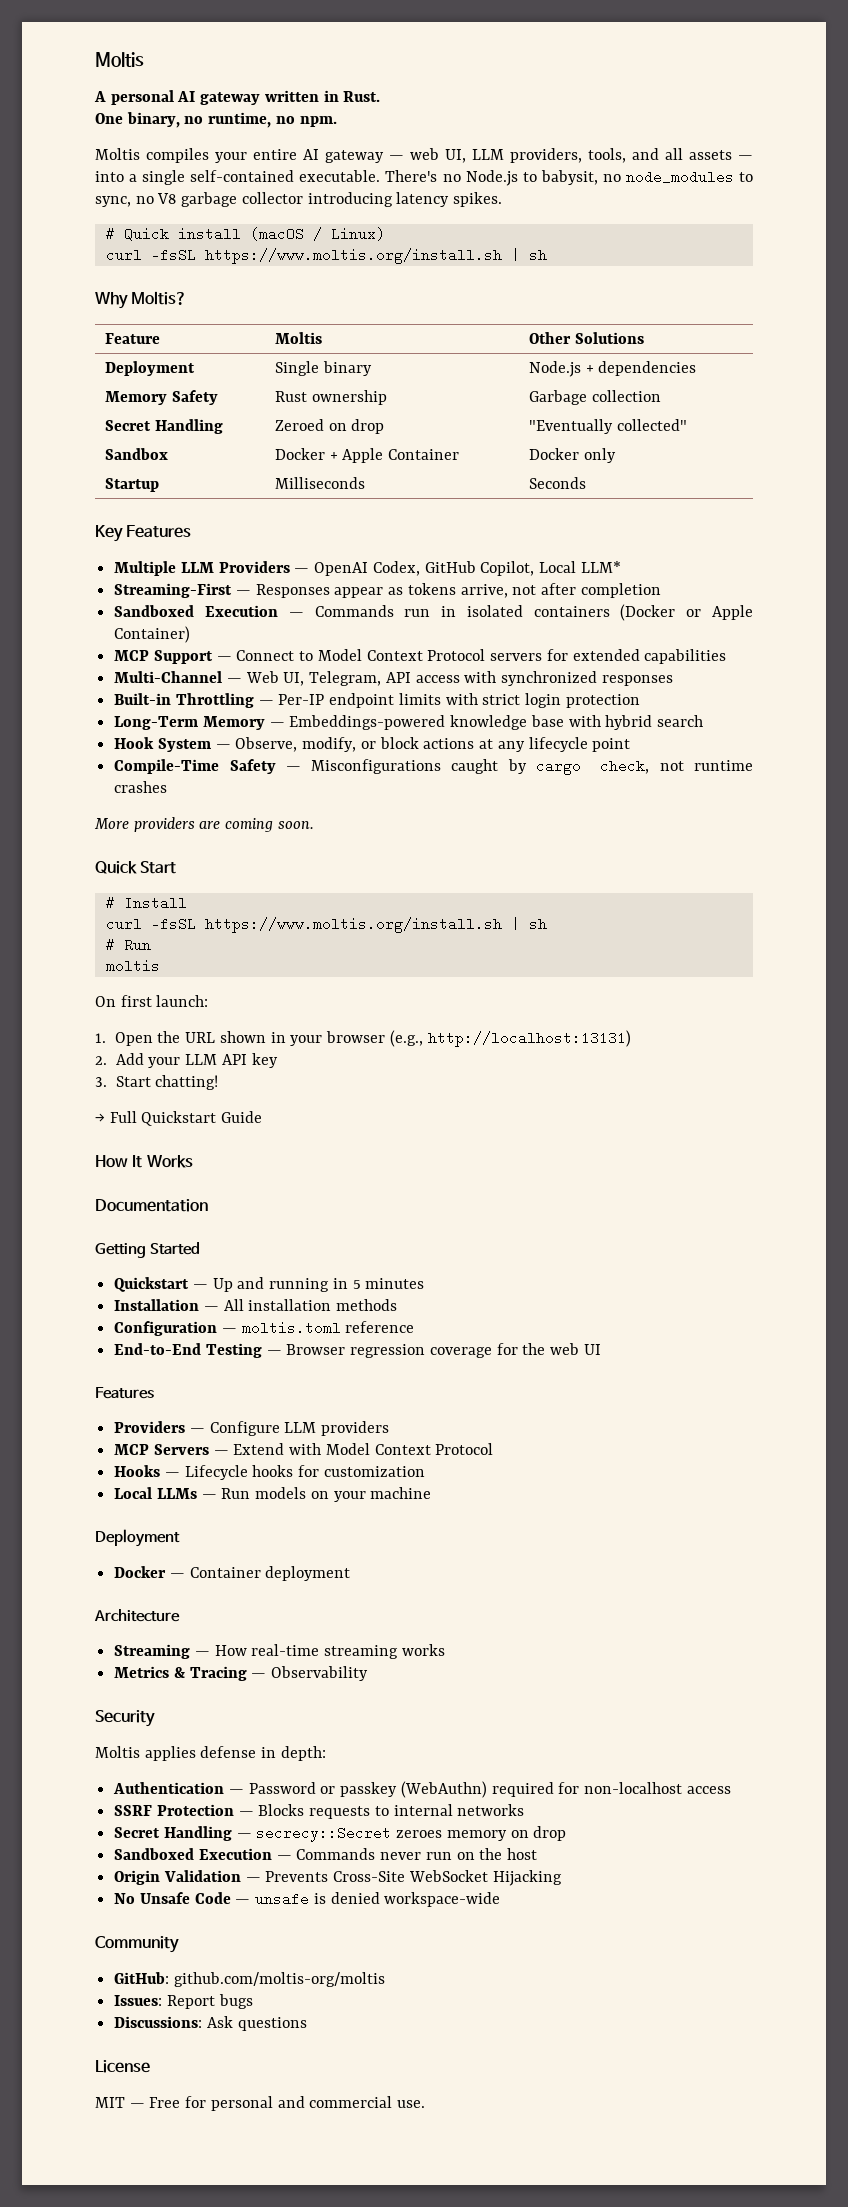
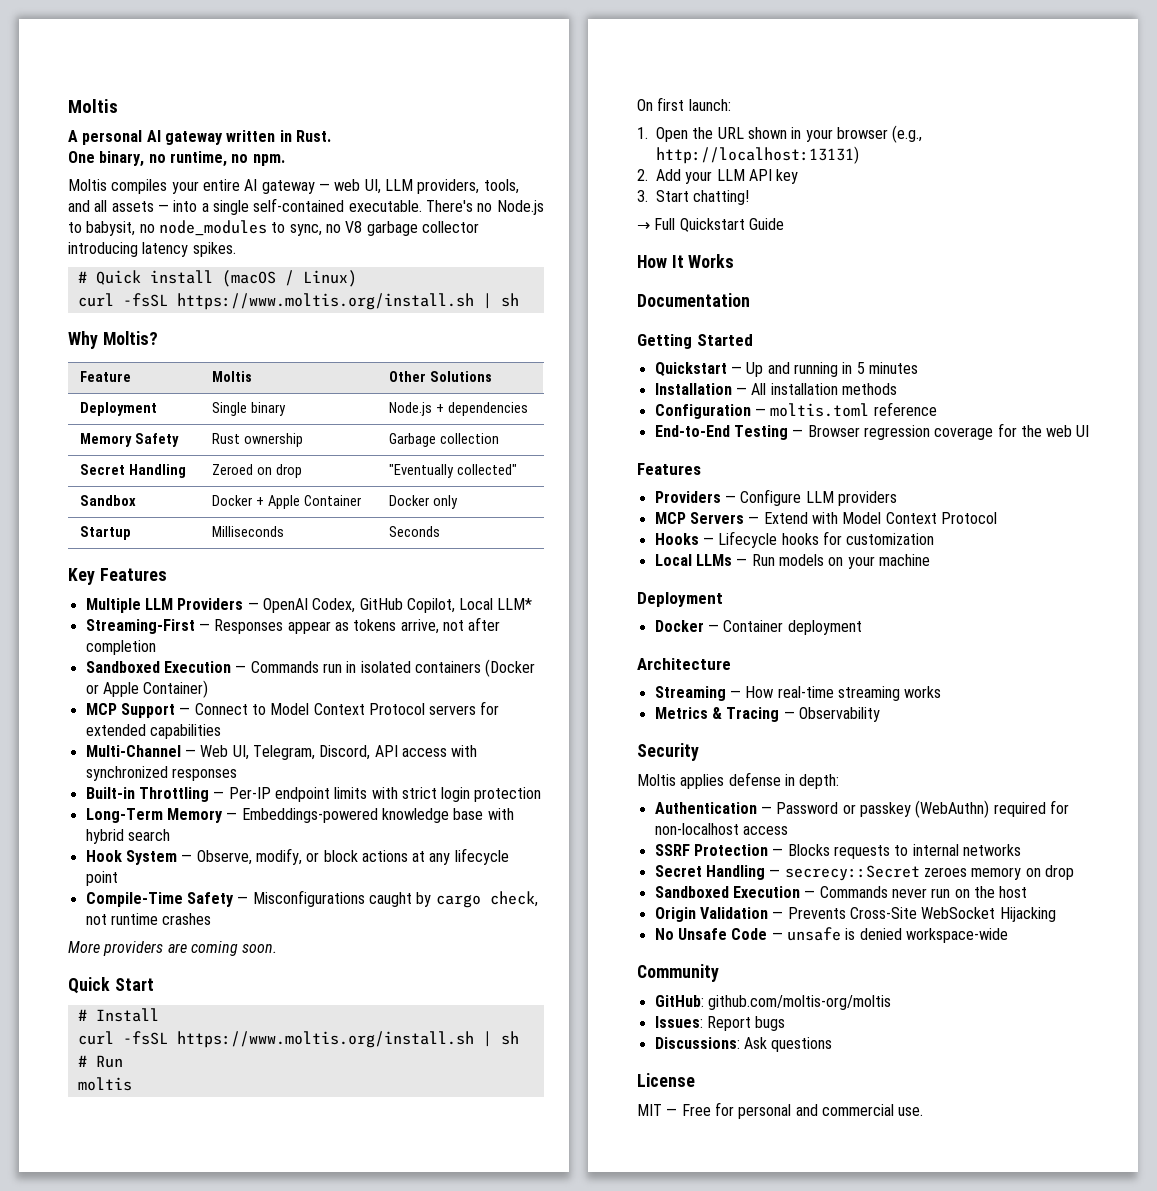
- Multi-Channel — Web UI, Telegram, API access with synchronized responses
+ Multi-Channel — Web UI, Telegram, Discord, API access with synchronized responses

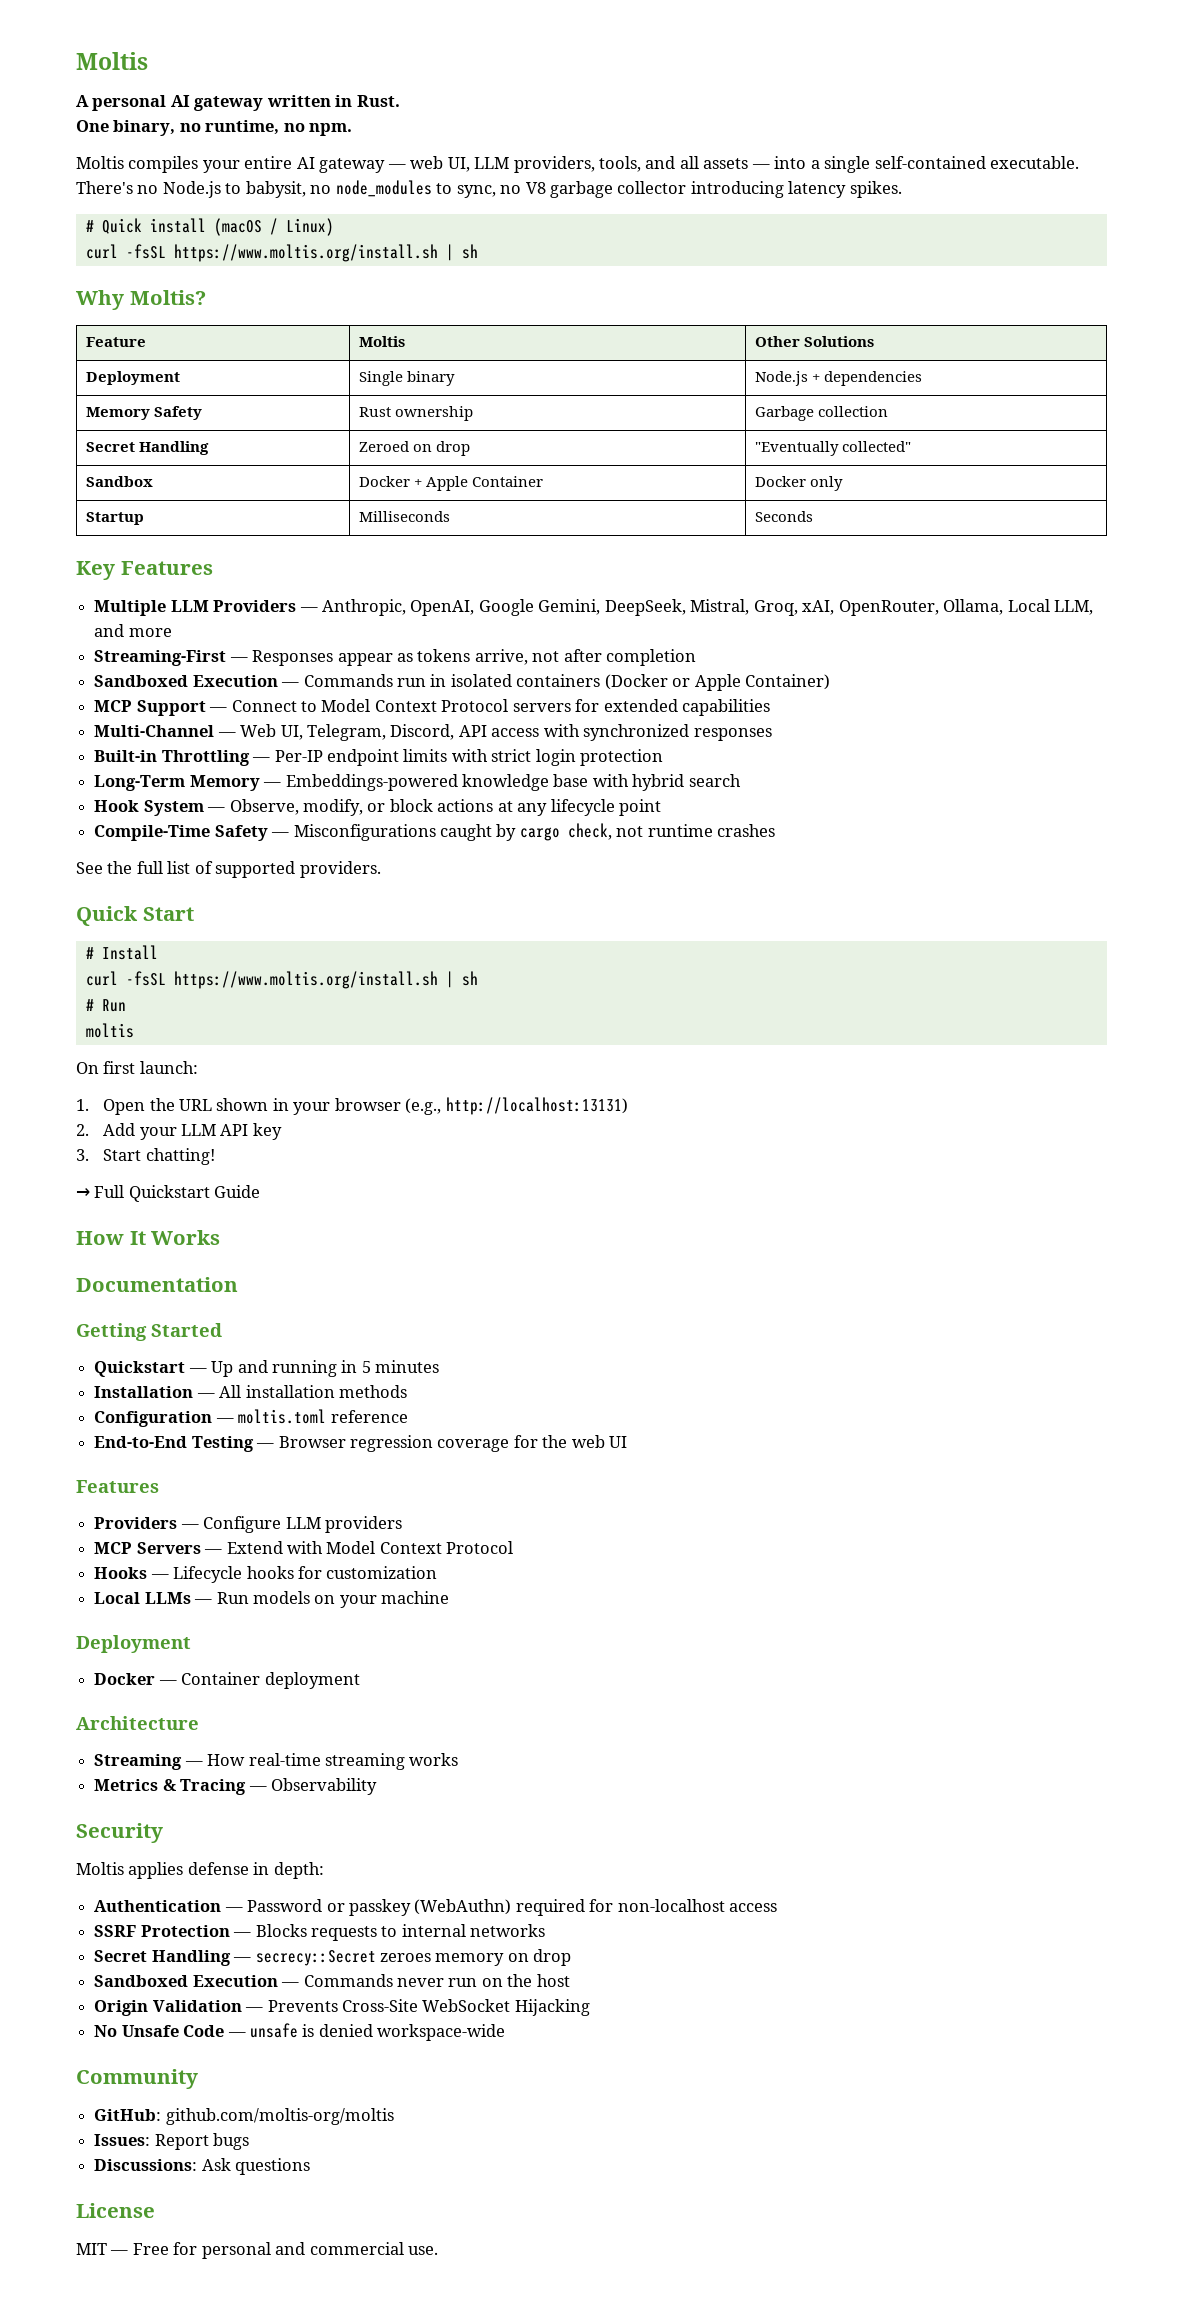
- Multiple LLM Providers — OpenAI Codex, GitHub Copilot, Local LLM*
+ Multiple LLM Providers — Anthropic, OpenAI, Google Gemini, DeepSeek, Mistral, Groq, xAI, OpenRouter, Ollama, Local LLM, and more
- More providers are coming soon.
+ See the full list of supported providers.

